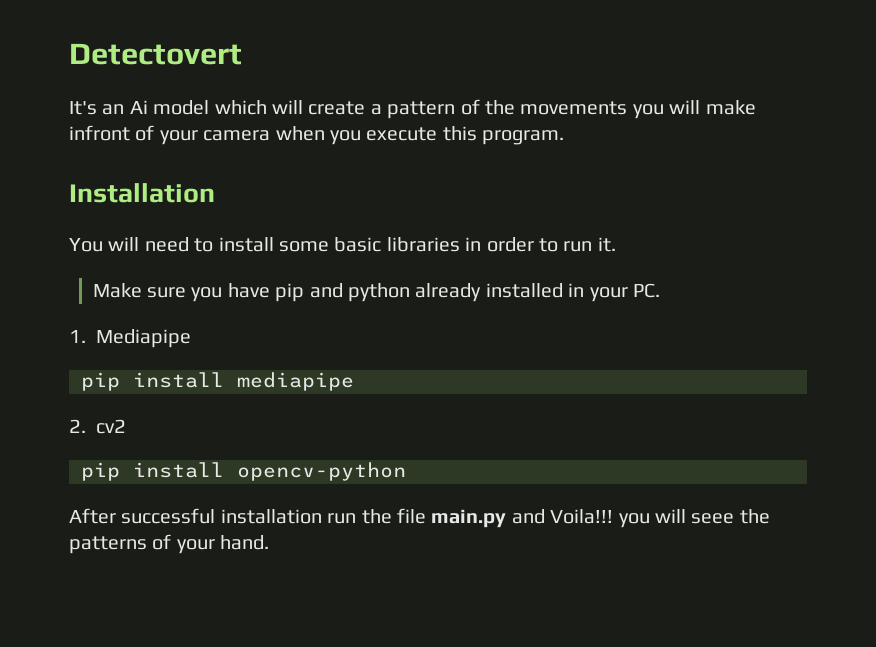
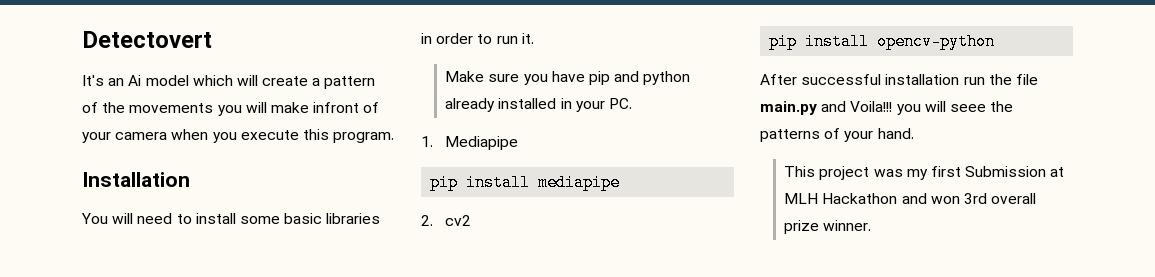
+ This project was my first Submission at MLH Hackathon and won 3rd overall prize winner.

